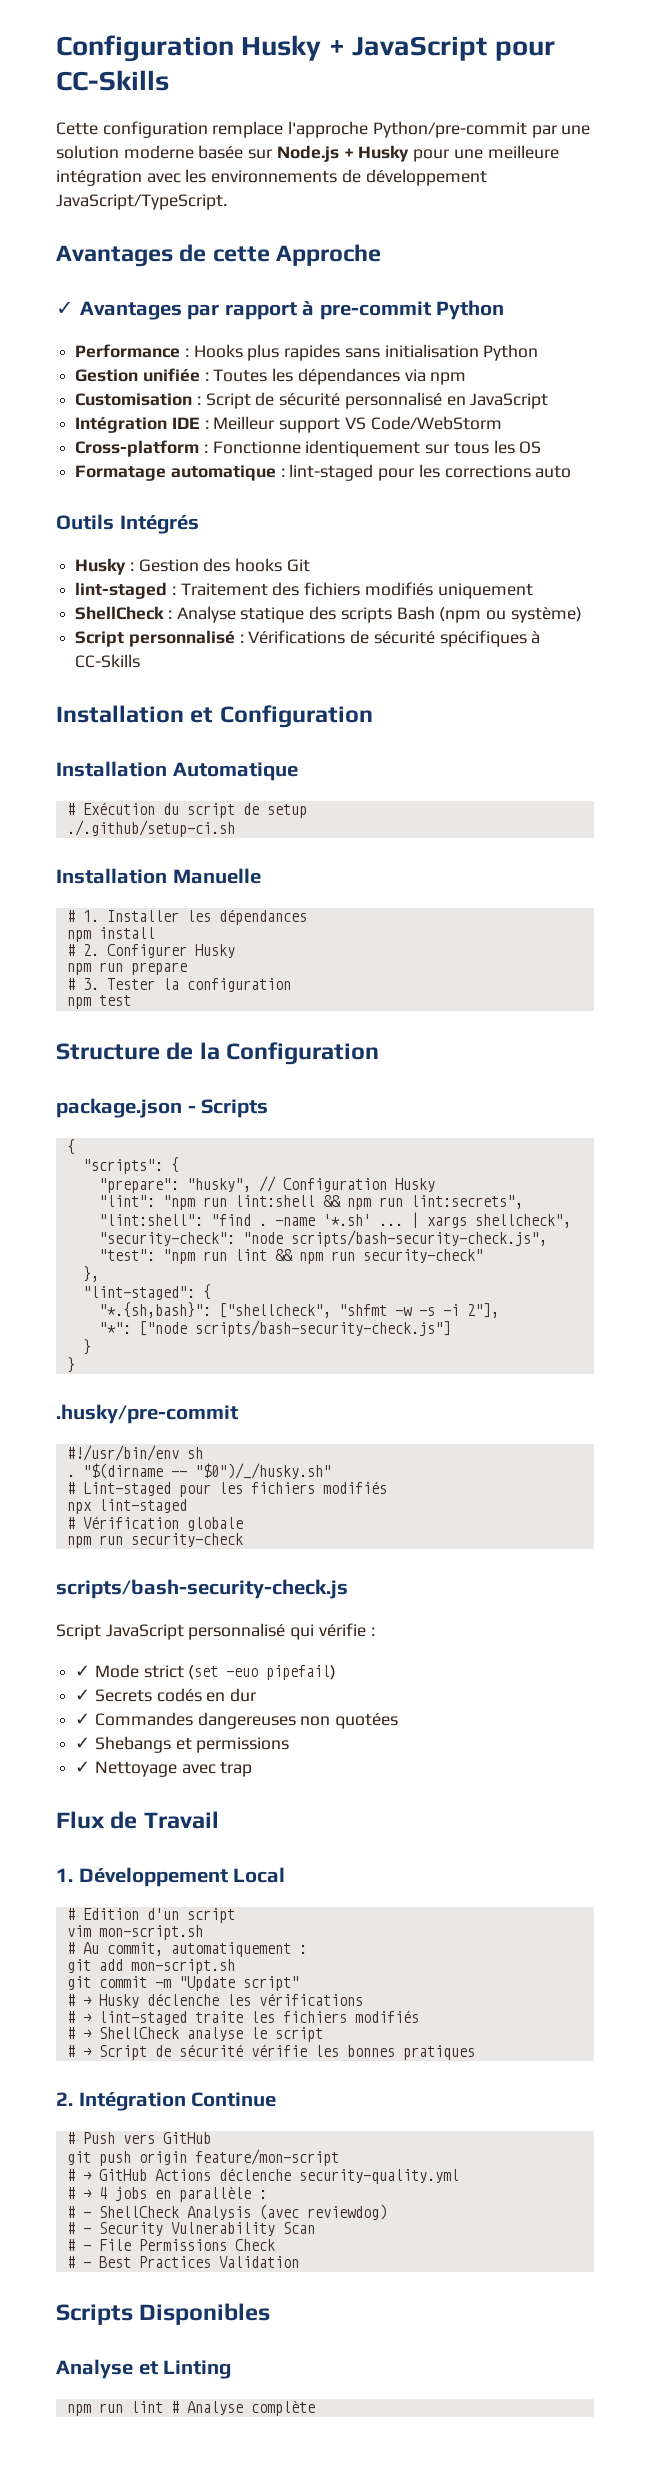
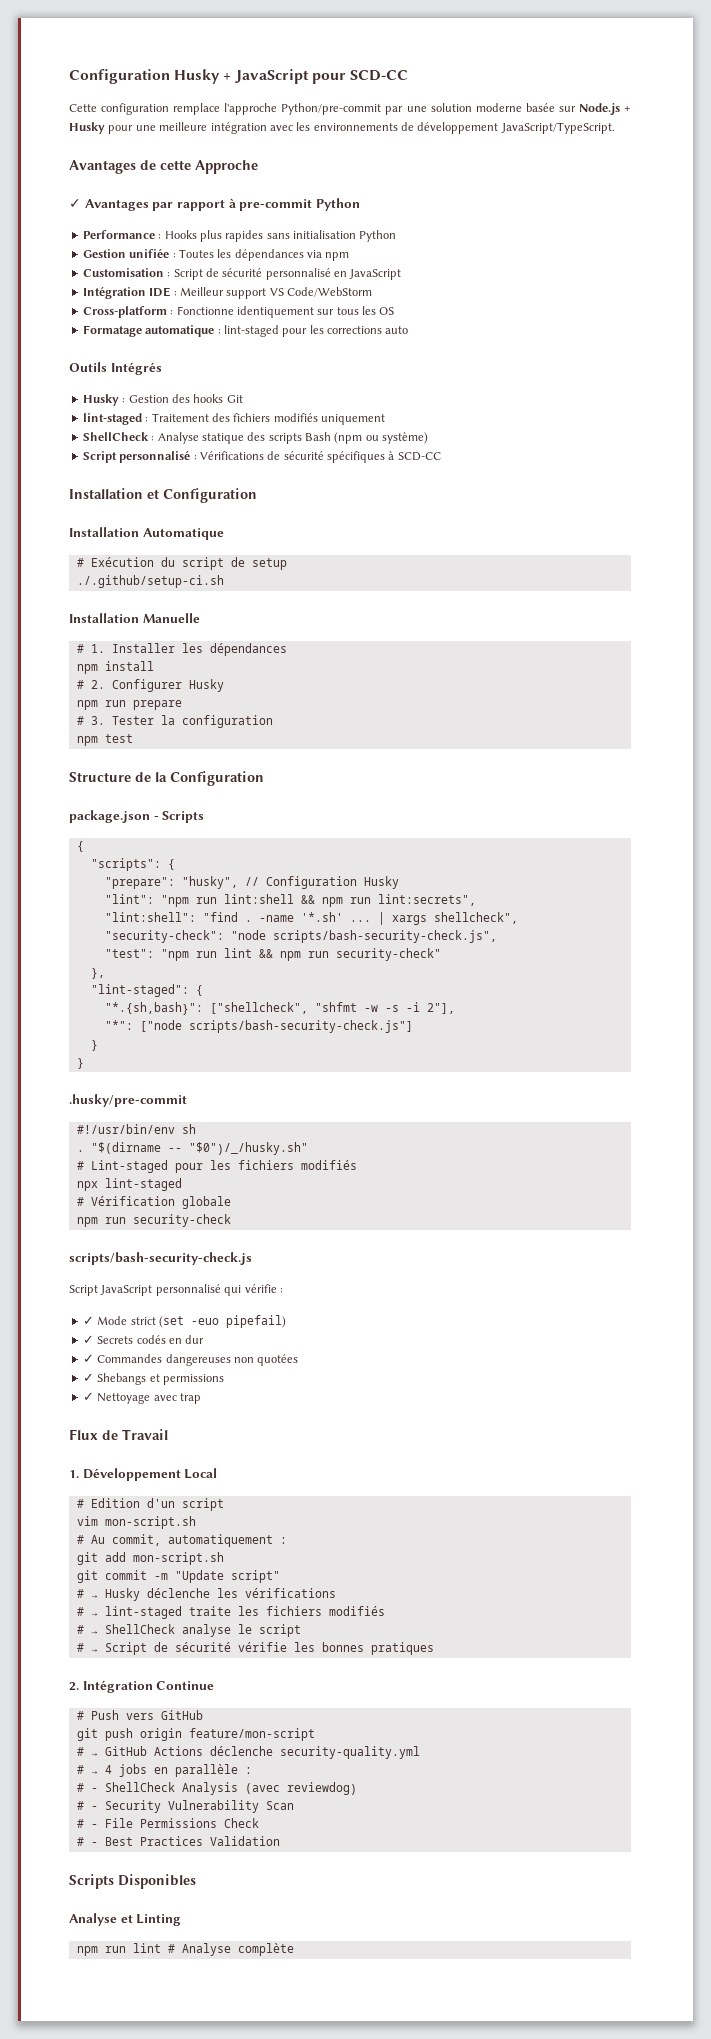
- Configuration Husky + JavaScript pour CC-Skills
+ Configuration Husky + JavaScript pour SCD-CC
- Script personnalisé : Vérifications de sécurité spécifiques à CC-Skills
+ Script personnalisé : Vérifications de sécurité spécifiques à SCD-CC

